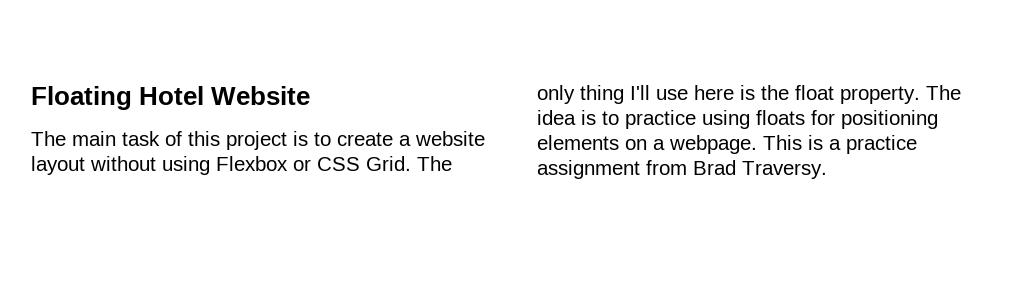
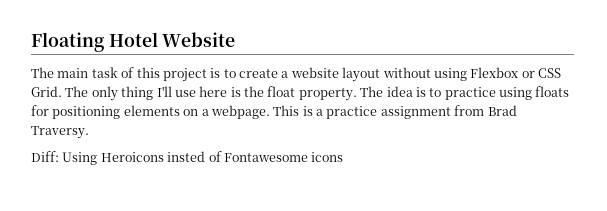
+ Diff: Using Heroicons insted of Fontawesome icons

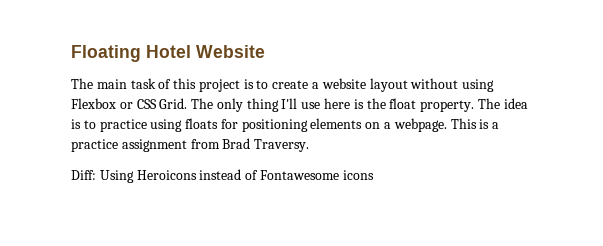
- Diff: Using Heroicons insted of Fontawesome icons
+ Diff: Using Heroicons instead of Fontawesome icons

